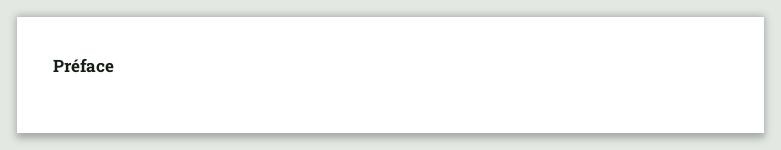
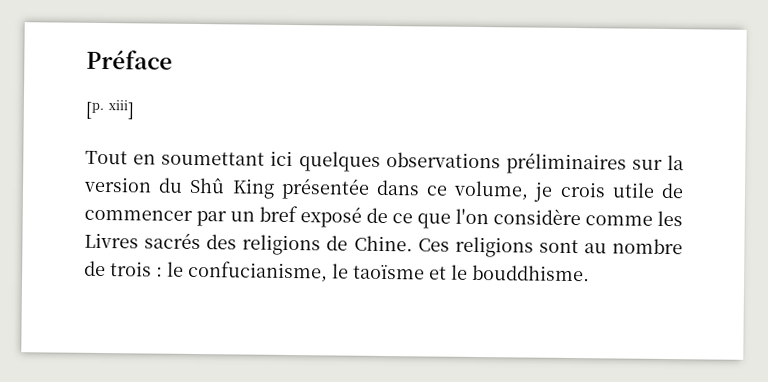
+ [p. xiii]
+ Tout en soumettant ici quelques observations préliminaires sur la version du Shû King présentée dans ce volume, je crois utile de commencer par un bref exposé de ce que l'on considère comme les Livres sacrés des religions de Chine. Ces religions sont au nombre de trois : le confucianisme, le taoïsme et le bouddhisme.

